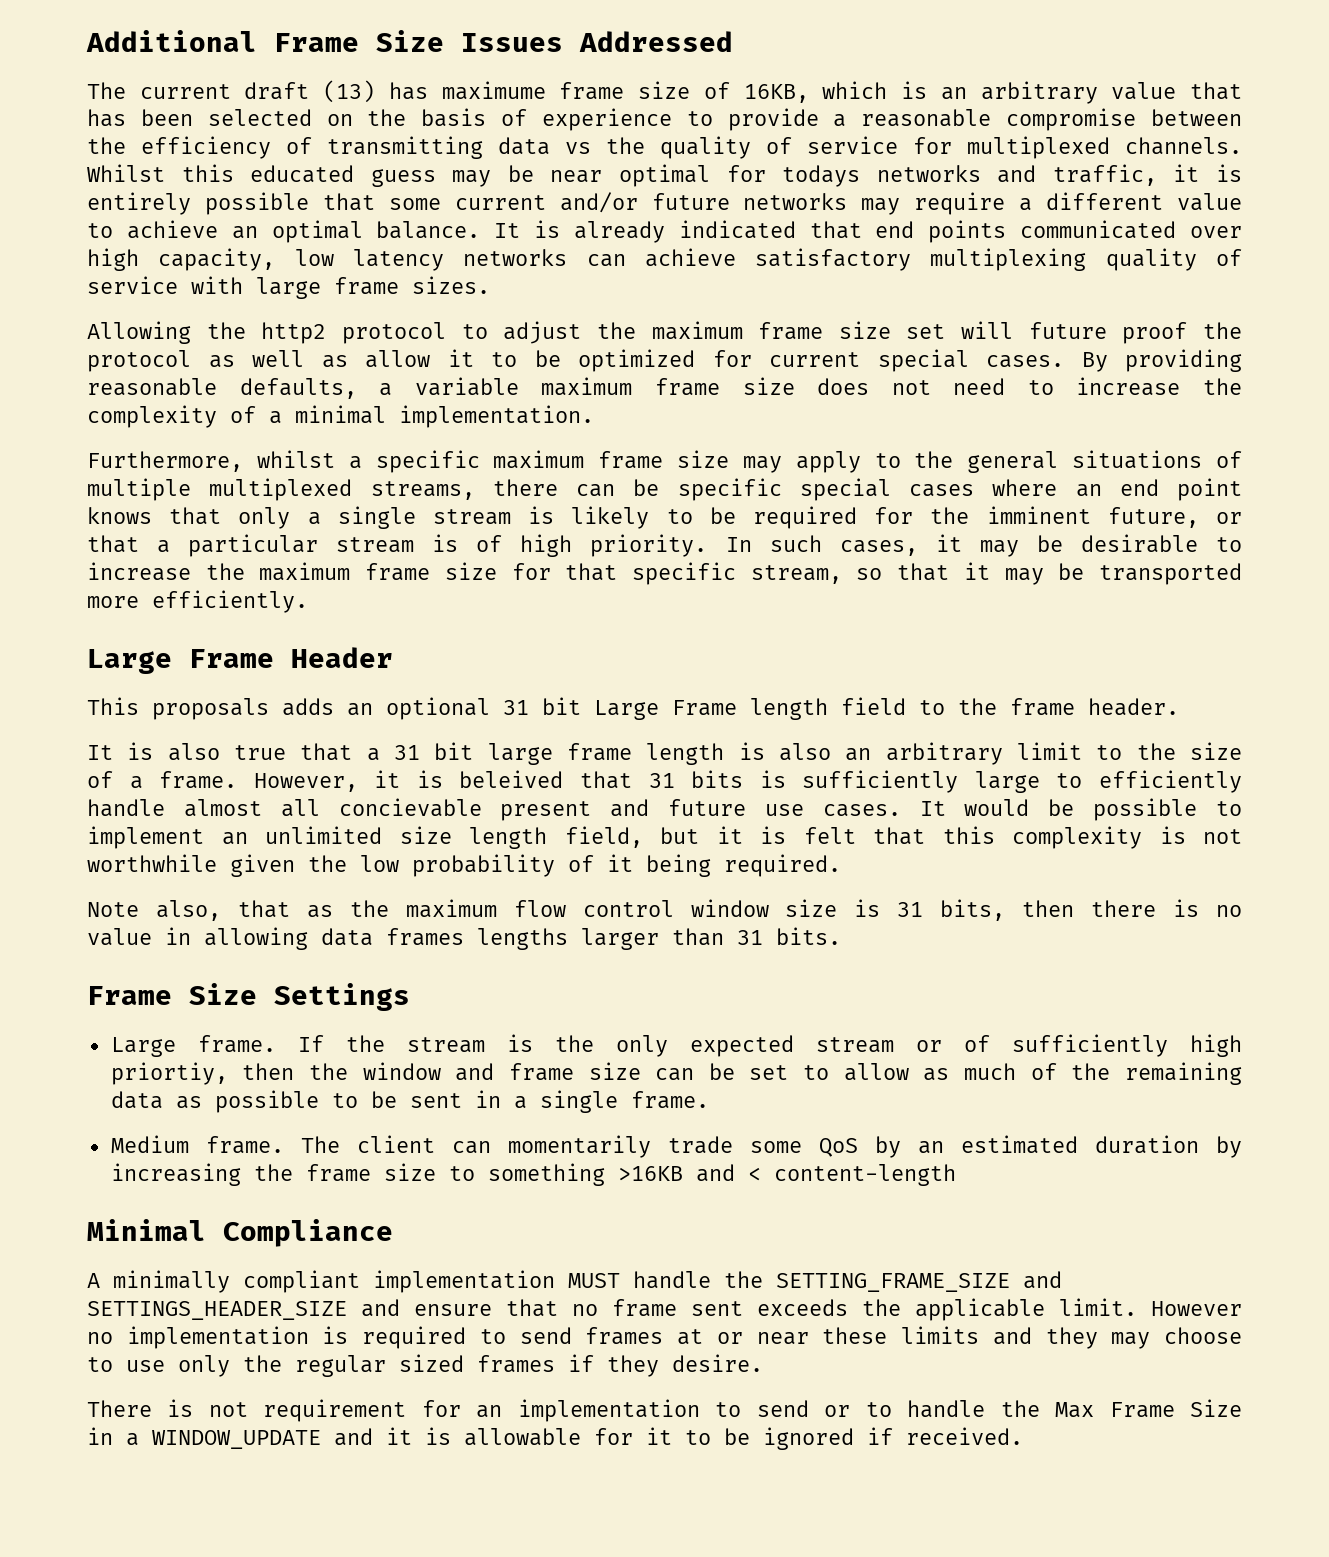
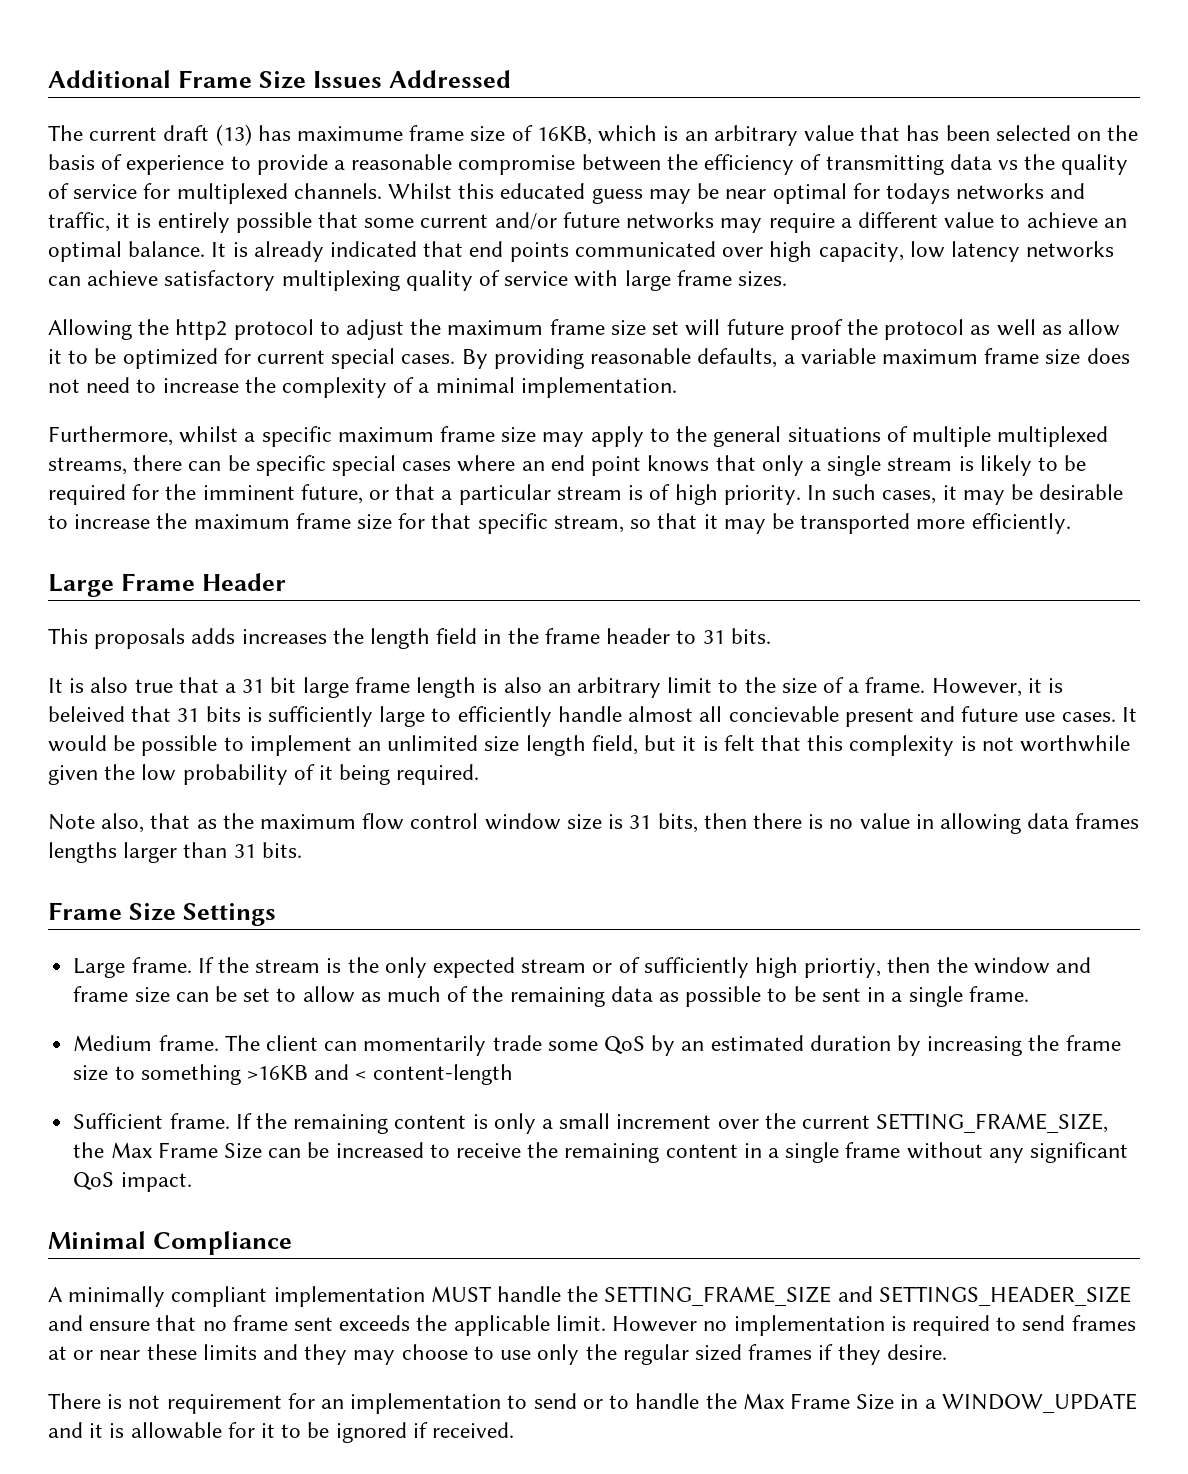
- This proposals adds an optional 31 bit Large Frame length field to the frame header.
+ This proposals adds increases the length field in the frame header to 31 bits.
+ Sufficient frame. If the remaining content is only a small increment over the current SETTING_FRAME_SIZE, the Max Frame Size can be increased to receive the remaining content in a single frame without any significant QoS impact.

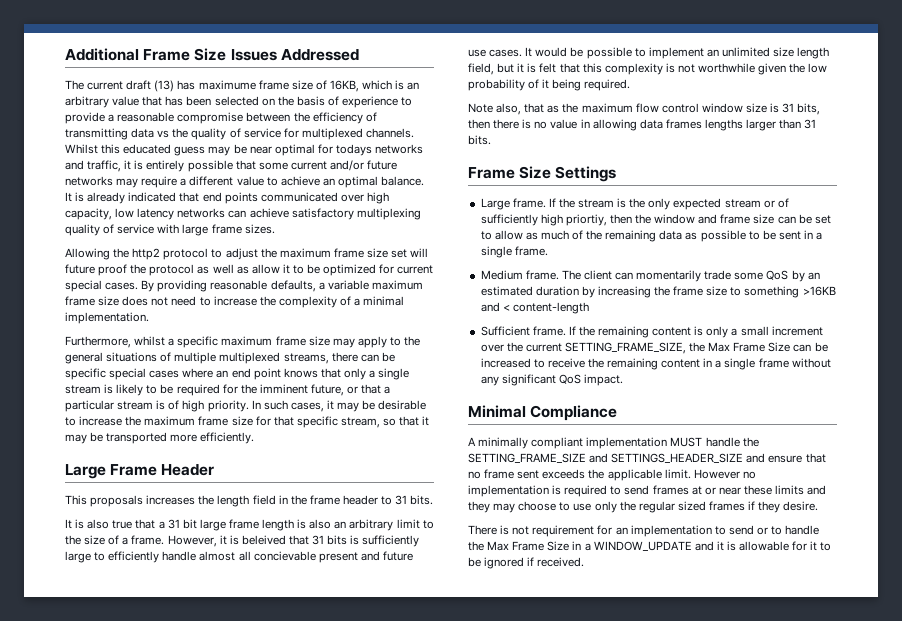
- This proposals adds increases the length field in the frame header to 31 bits.
+ This proposals increases the length field in the frame header to 31 bits.

